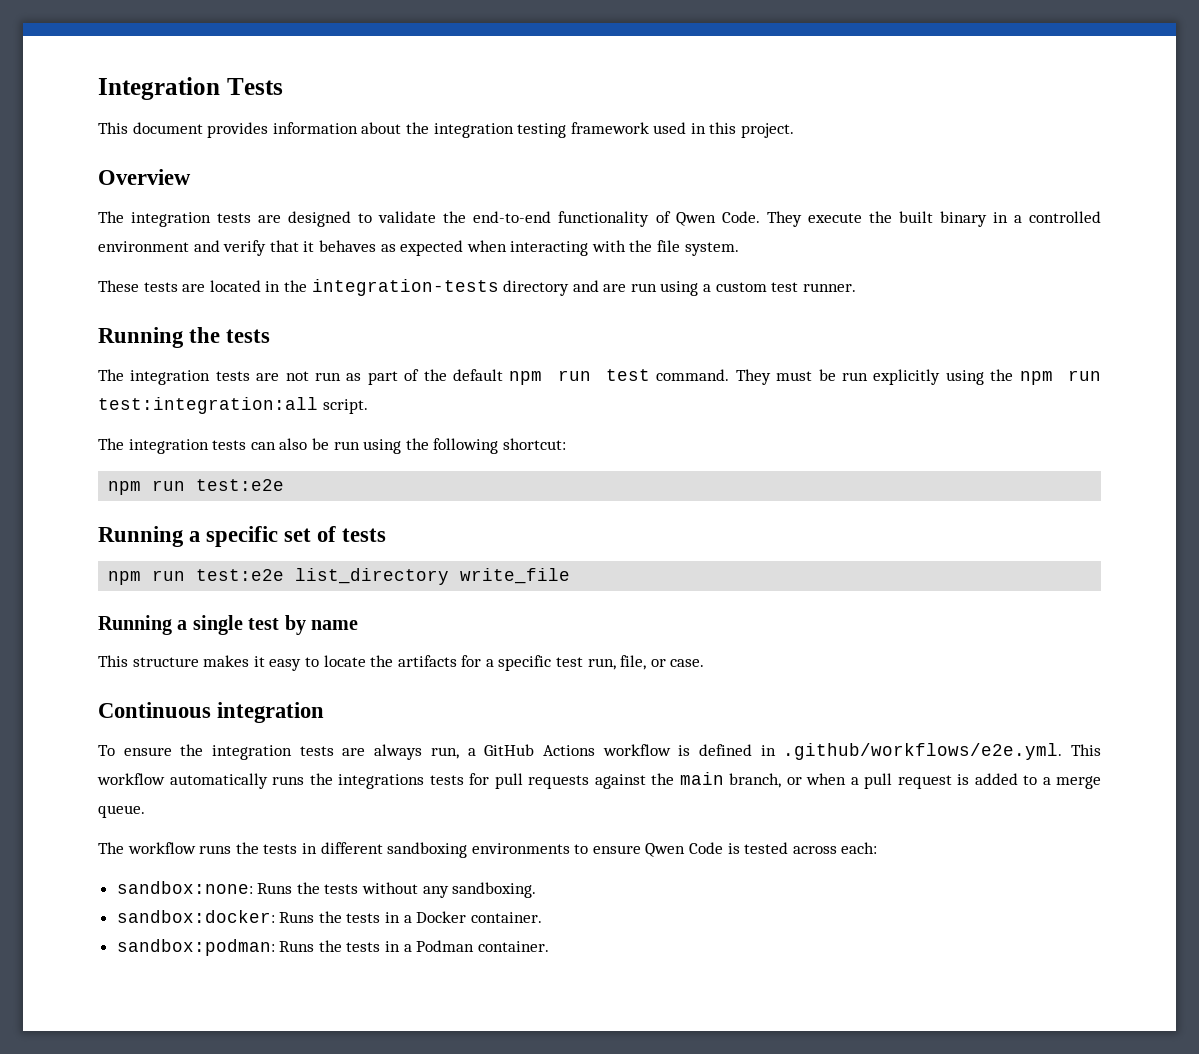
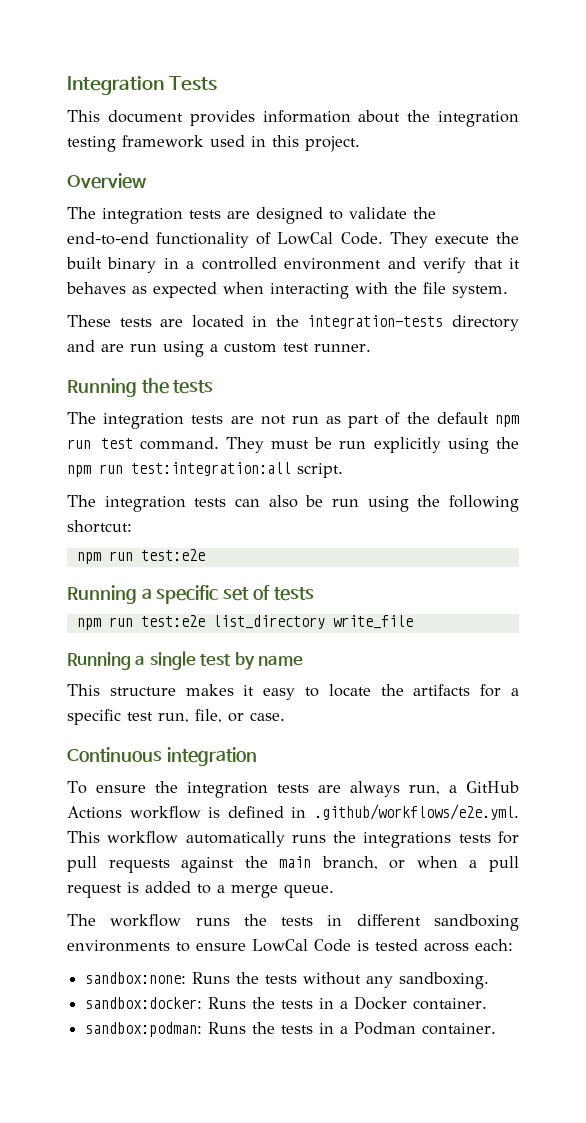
- The integration tests are designed to validate the end-to-end functionality of Qwen Code.
+ The integration tests are designed to validate the end-to-end functionality of LowCal Code.
- The workflow runs the tests in different sandboxing environments to ensure Qwen Code is tested across each:
+ The workflow runs the tests in different sandboxing environments to ensure LowCal Code is tested across each:

